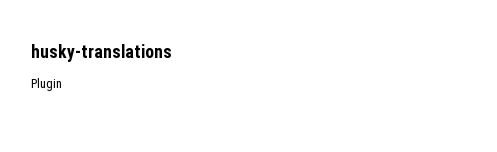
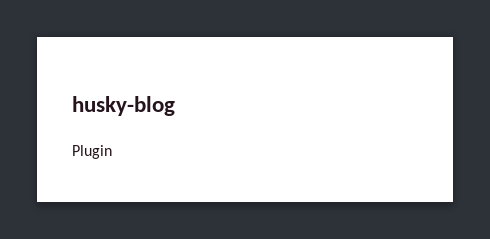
- husky-translations
+ husky-blog

